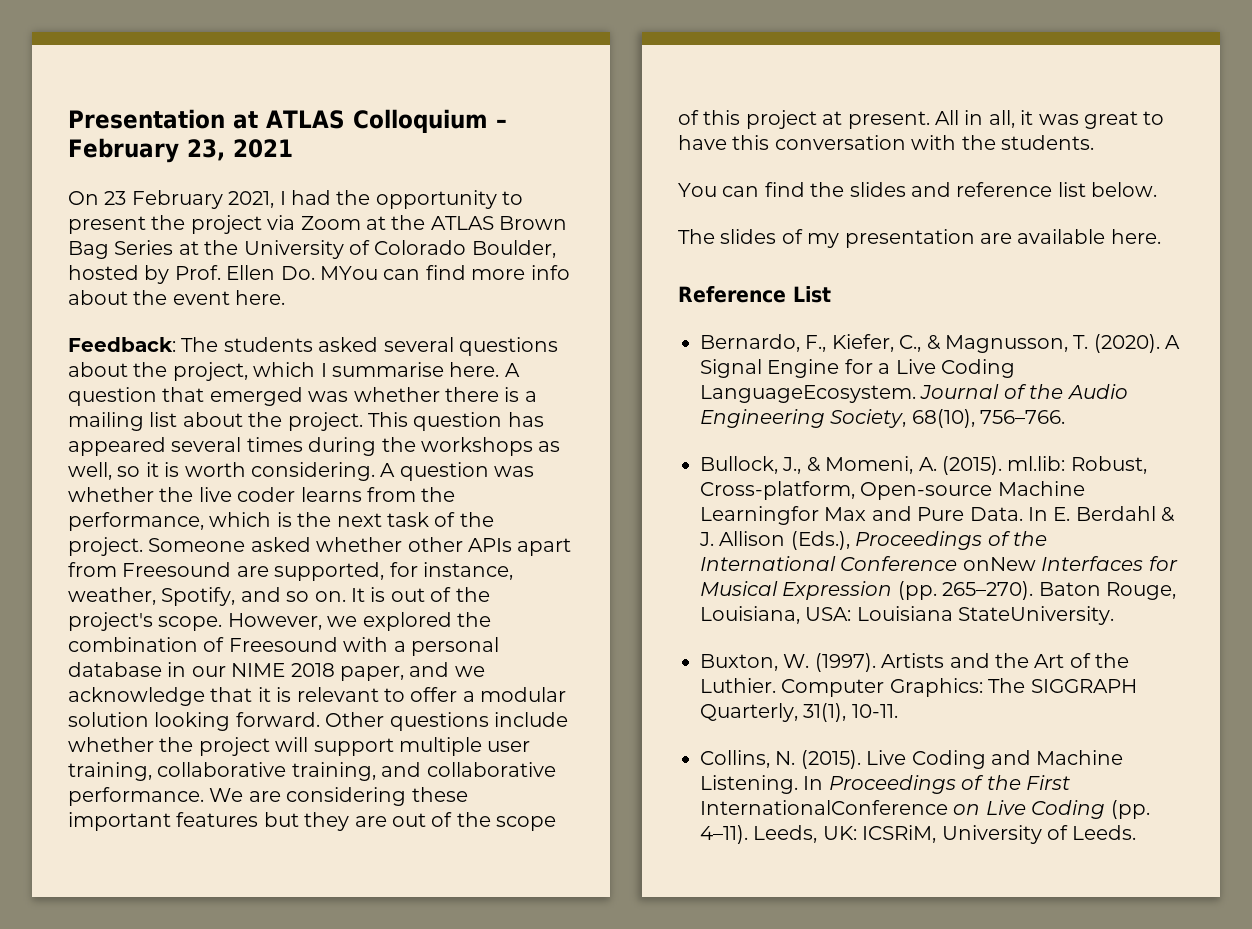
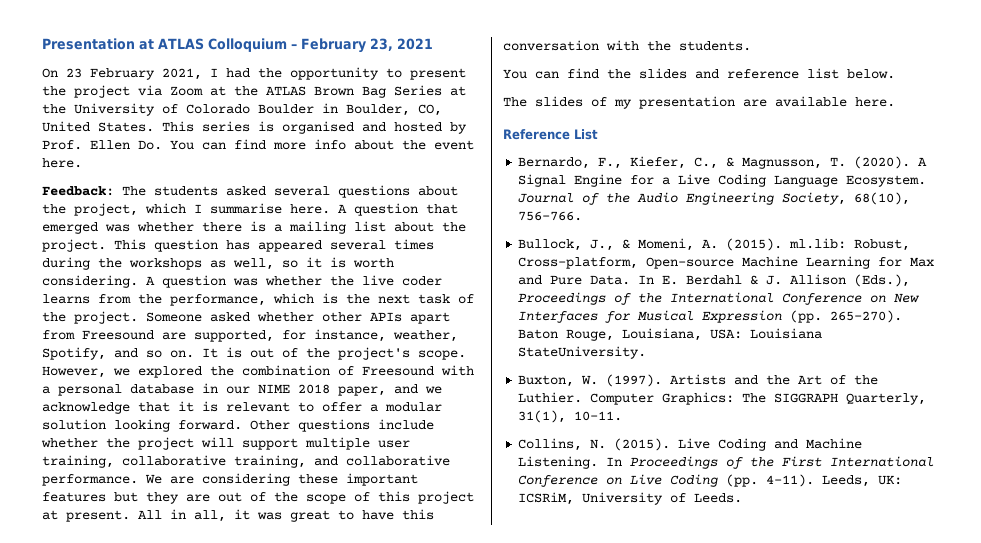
- On 23 February 2021, I had the opportunity to present the project via Zoom at the ATLAS Brown Bag Series at the University of Colorado Boulder, hosted by Prof. Ellen Do. MYou can find more info about the event here.
+ On 23 February 2021, I had the opportunity to present the project via Zoom at the ATLAS Brown Bag Series at the University of Colorado Boulder in Boulder, CO, United States. This series is organised and hosted by Prof. Ellen Do. You can find more info about the event here.
- A Signal Engine for a Live Coding LanguageEcosystem.
+ A Signal Engine for a Live Coding Language Ecosystem.
- Bullock, J., & Momeni, A. (2015). ml.lib: Robust, Cross-platform, Open-source Machine Learningfor Max and Pure Data.
+ Bullock, J., & Momeni, A. (2015). ml.lib: Robust, Cross-platform, Open-source Machine Learning for Max and Pure Data.
- In E. Berdahl & J. Allison (Eds.), Proceedings of the International Conference onNew Interfaces for Musical Expression (pp. 265–270).
+ In E. Berdahl & J. Allison (Eds.), Proceedings of the International Conference on New Interfaces for Musical Expression (pp. 265–270).
- In Proceedings of the First InternationalConference on Live Coding (pp. 4–11).
+ In Proceedings of the First International Conference on Live Coding (pp. 4–11).

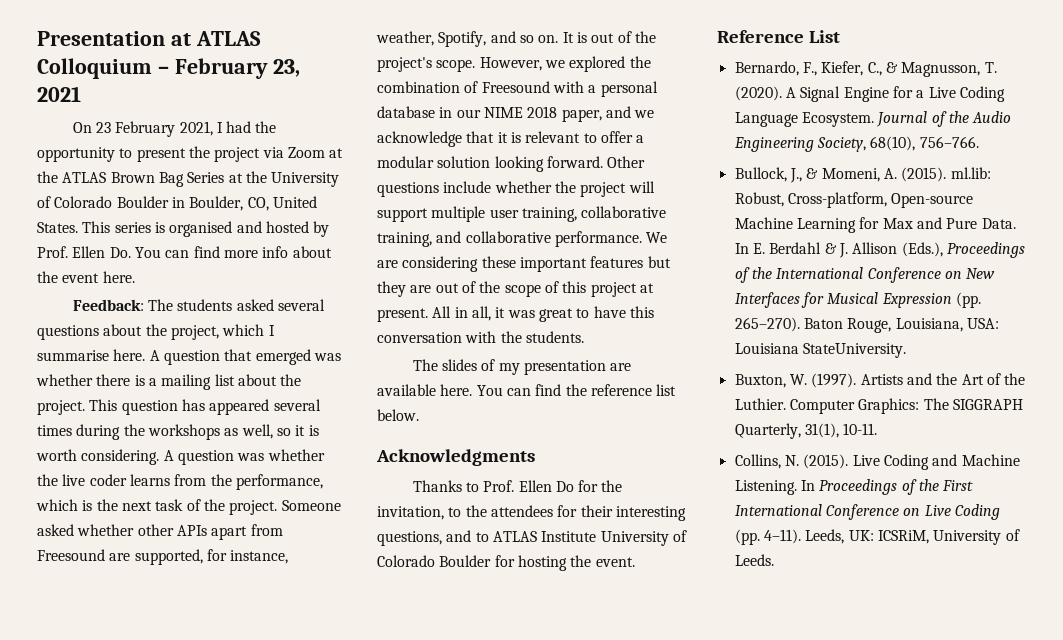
- You can find the slides and reference list below.
+ You can find the reference list below.
+ Acknowledgments
+ Thanks to Prof. Ellen Do for the invitation, to the attendees for their interesting questions, and to ATLAS Institute University of Colorado Boulder for hosting the event.

